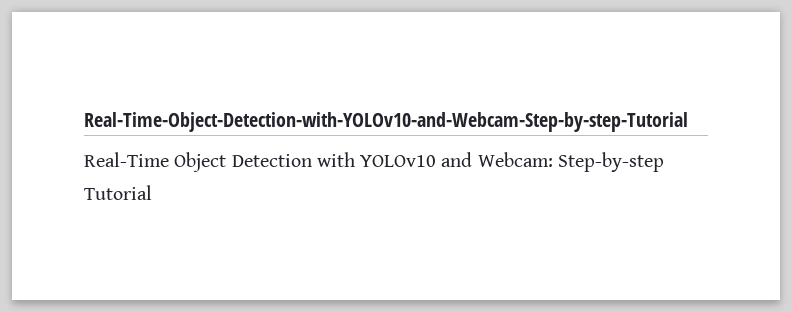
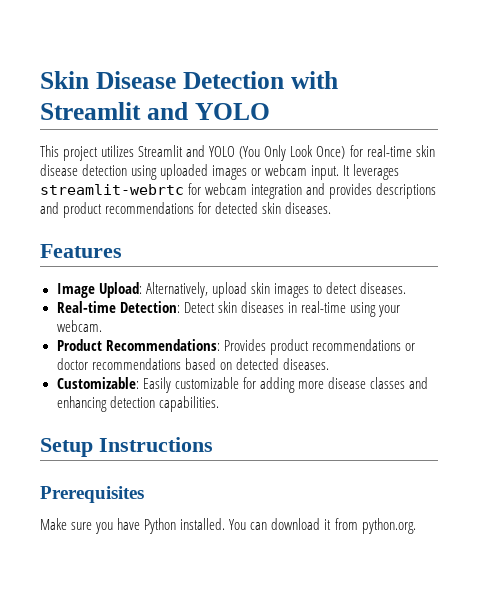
- Real-Time-Object-Detection-with-YOLOv10-and-Webcam-Step-by-step-Tutorial
- Real-Time Object Detection with YOLOv10 and Webcam: Step-by-step Tutorial
+ Skin Disease Detection with Streamlit and YOLO
+ This project utilizes Streamlit and YOLO (You Only Look Once) for real-time skin disease detection using uploaded images or webcam input. It leverages streamlit-webrtc for webcam integration and provides descriptions and product recommendations for detected skin diseases.
+ Features
+ Image Upload: Alternatively, upload skin images to detect diseases.
+ Real-time Detection: Detect skin diseases in real-time using your webcam.
+ Product Recommendations: Provides product recommendations or doctor recommendations based on detected diseases.
+ Customizable: Easily customizable for adding more disease classes and enhancing detection capabilities.
+ Setup Instructions
+ Prerequisites
+ Make sure you have Python installed. You can download it from python.org.

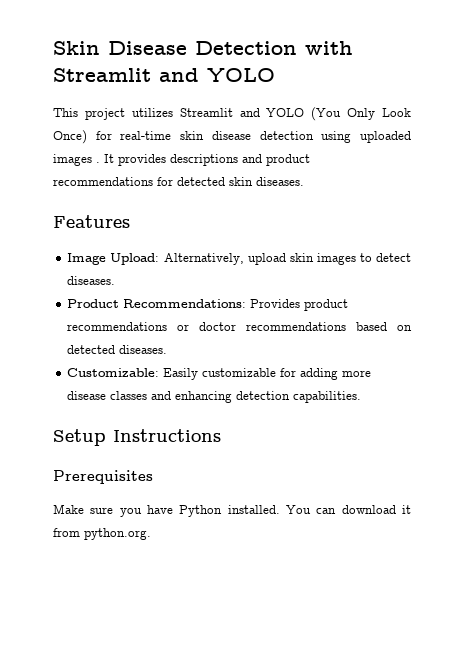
- This project utilizes Streamlit and YOLO (You Only Look Once) for real-time skin disease detection using uploaded images or webcam input. It leverages streamlit-webrtc for webcam integration and provides descriptions and product recommendations for detected skin diseases.
+ This project utilizes Streamlit and YOLO (You Only Look Once) for real-time skin disease detection using uploaded images . It provides descriptions and product recommendations for detected skin diseases.
- Real-time Detection: Detect skin diseases in real-time using your webcam.

